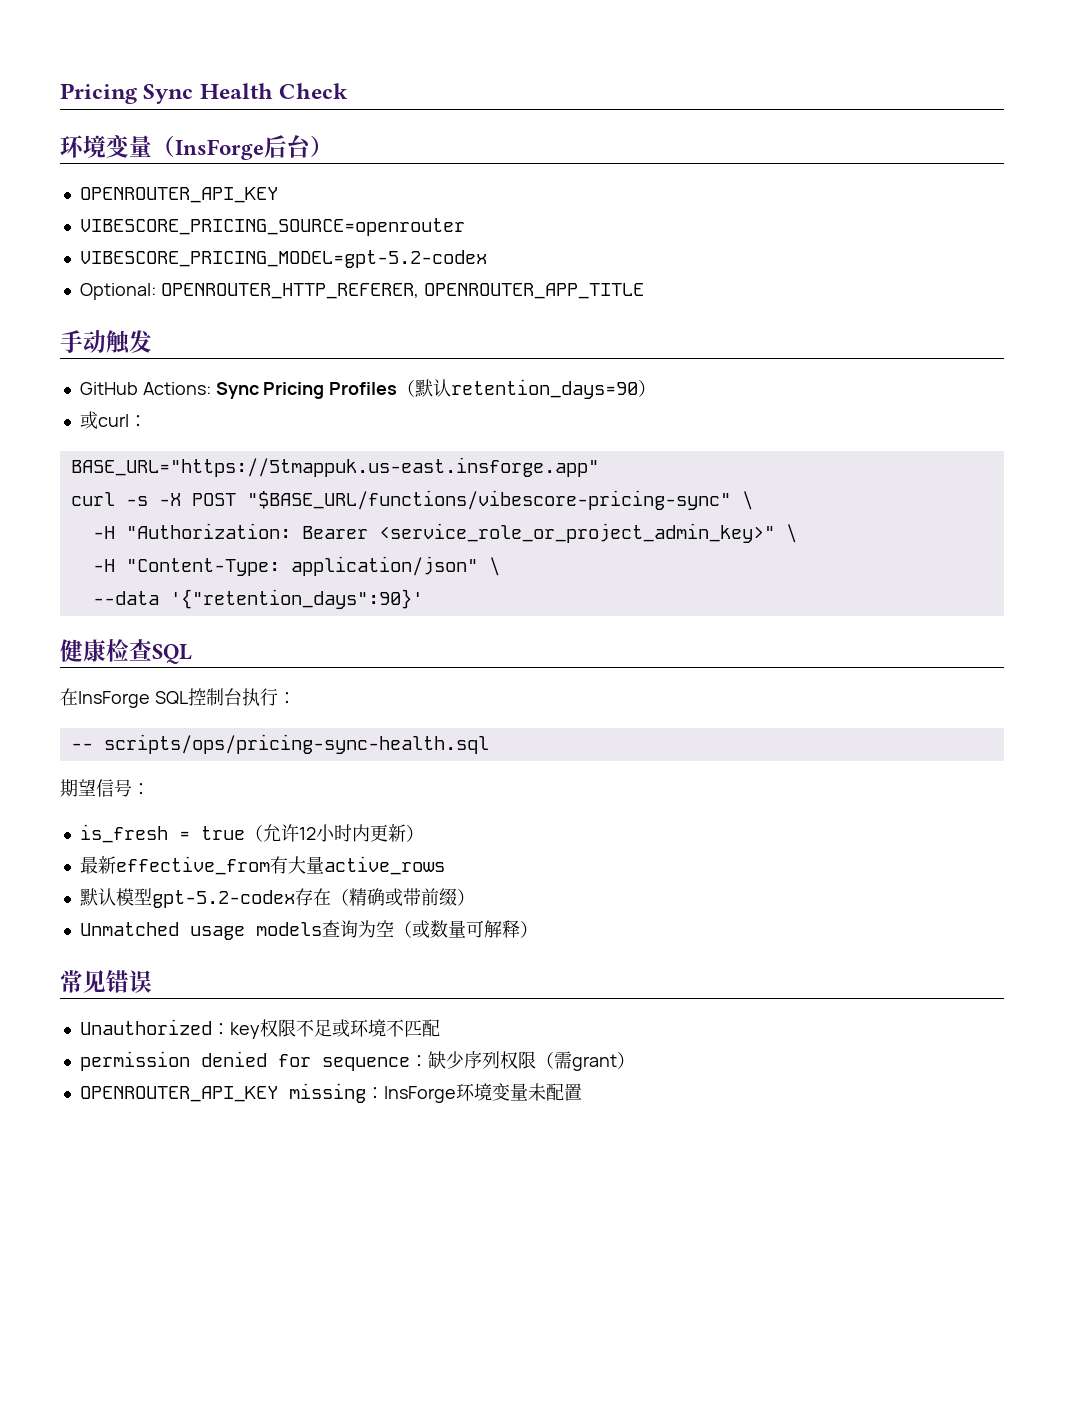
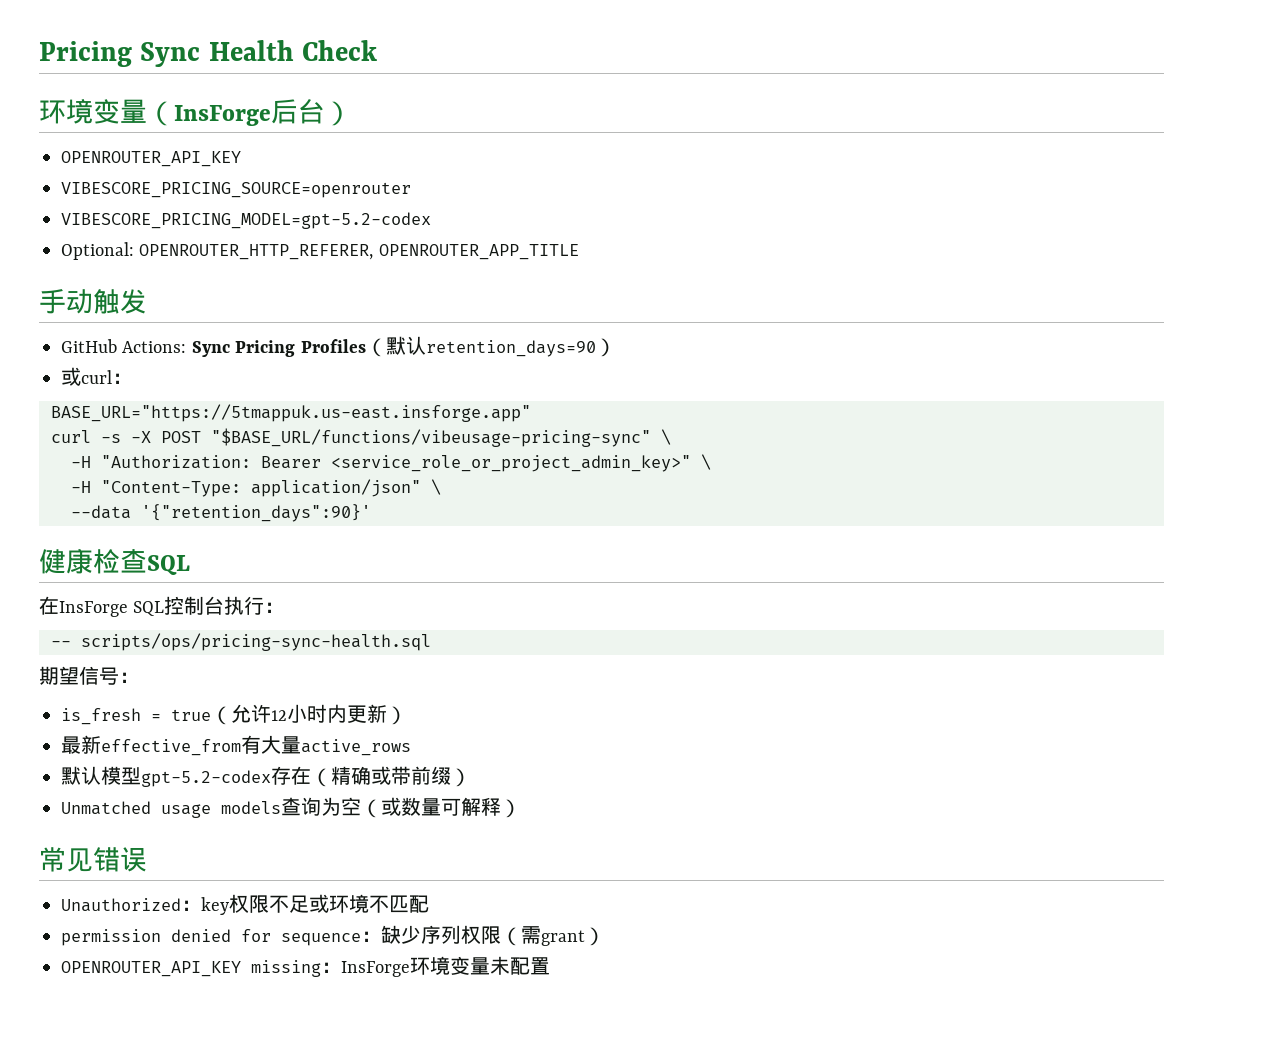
- curl -s -X POST "$BASE_URL/functions/vibescore-pricing-sync" \
+ curl -s -X POST "$BASE_URL/functions/vibeusage-pricing-sync" \

